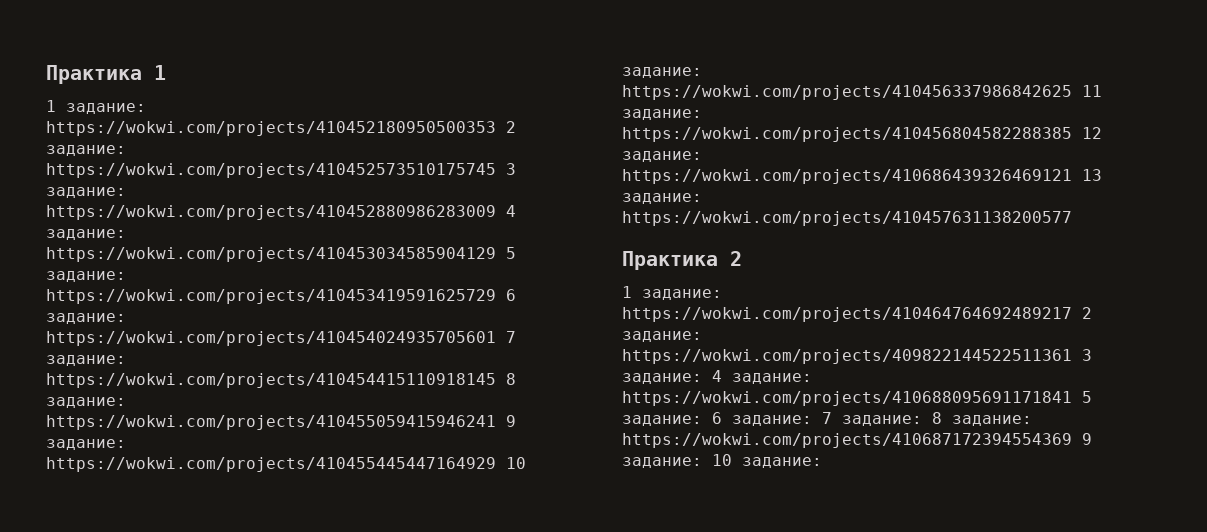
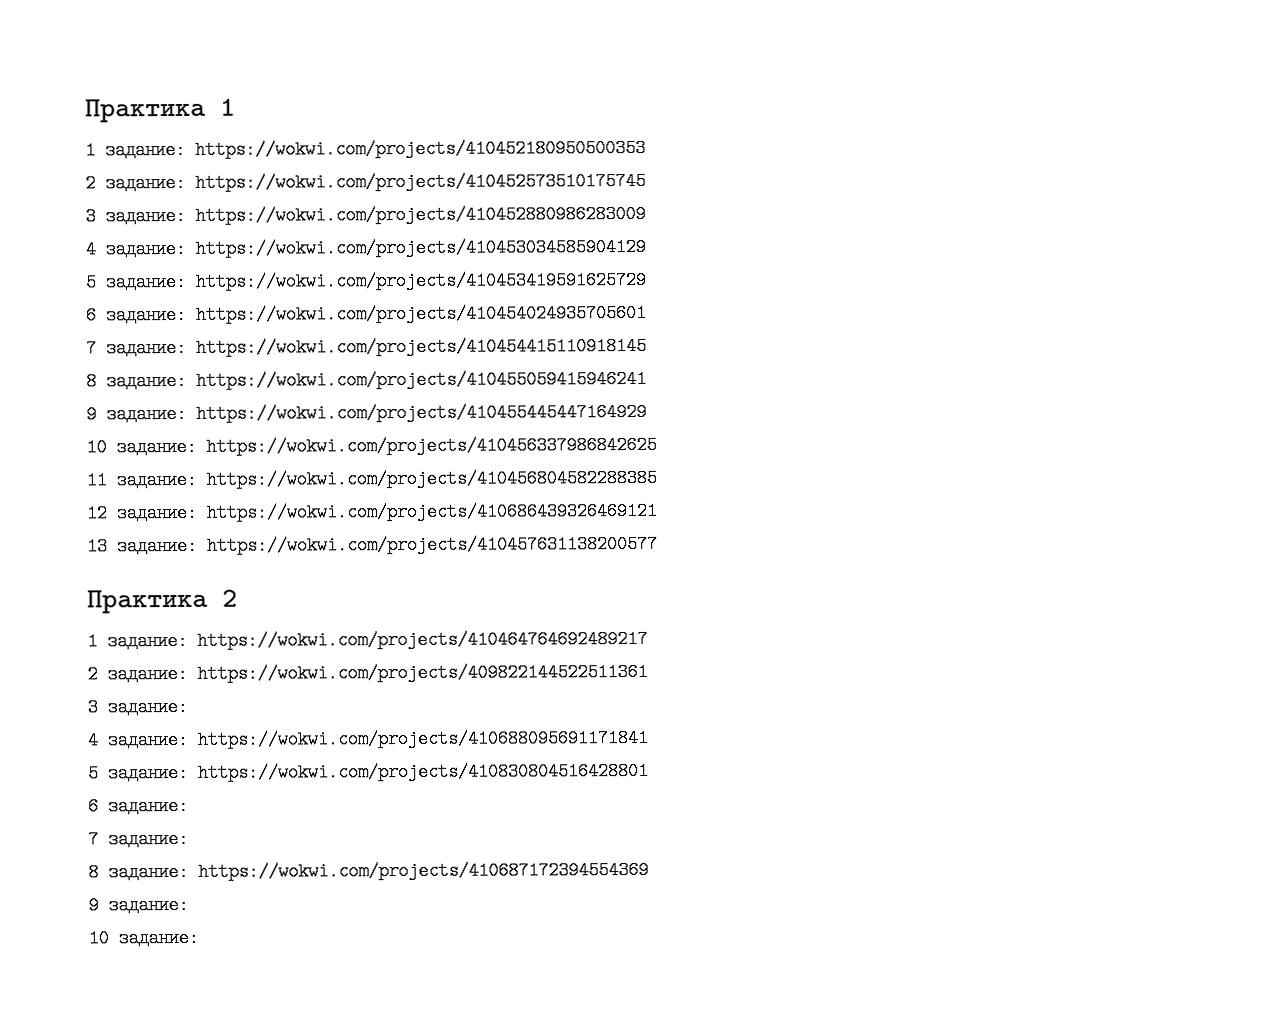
- 1 задание: https://wokwi.com/projects/410452180950500353 2 задание: https://wokwi.com/projects/410452573510175745 3 задание: https://wokwi.com/projects/410452880986283009 4 задание: https://wokwi.com/projects/410453034585904129 5 задание: https://wokwi.com/projects/410453419591625729 6 задание: https://wokwi.com/projects/410454024935705601 7 задание: https://wokwi.com/projects/410454415110918145 8 задание: https://wokwi.com/projects/410455059415946241 9 задание: https://wokwi.com/projects/410455445447164929 10 задание: https://wokwi.com/projects/410456337986842625 11 задание: https://wokwi.com/projects/410456804582288385 12 задание: https://wokwi.com/projects/410686439326469121 13 задание: https://wokwi.com/projects/410457631138200577
+ 1 задание: https://wokwi.com/projects/410452180950500353
+ 2 задание: https://wokwi.com/projects/410452573510175745
+ 3 задание: https://wokwi.com/projects/410452880986283009
+ 4 задание: https://wokwi.com/projects/410453034585904129
+ 5 задание: https://wokwi.com/projects/410453419591625729
+ 6 задание: https://wokwi.com/projects/410454024935705601
+ 7 задание: https://wokwi.com/projects/410454415110918145
+ 8 задание: https://wokwi.com/projects/410455059415946241
+ 9 задание: https://wokwi.com/projects/410455445447164929
+ 10 задание: https://wokwi.com/projects/410456337986842625
+ 11 задание: https://wokwi.com/projects/410456804582288385
+ 12 задание: https://wokwi.com/projects/410686439326469121
+ 13 задание: https://wokwi.com/projects/410457631138200577
- 1 задание: https://wokwi.com/projects/410464764692489217 2 задание: https://wokwi.com/projects/409822144522511361 3 задание: 4 задание: https://wokwi.com/projects/410688095691171841 5 задание: 6 задание: 7 задание: 8 задание: https://wokwi.com/projects/410687172394554369 9 задание: 10 задание:
+ 1 задание: https://wokwi.com/projects/410464764692489217
+ 2 задание: https://wokwi.com/projects/409822144522511361
+ 3 задание:
+ 4 задание: https://wokwi.com/projects/410688095691171841
+ 5 задание: https://wokwi.com/projects/410830804516428801
+ 6 задание:
+ 7 задание:
+ 8 задание: https://wokwi.com/projects/410687172394554369
+ 9 задание:
+ 10 задание:

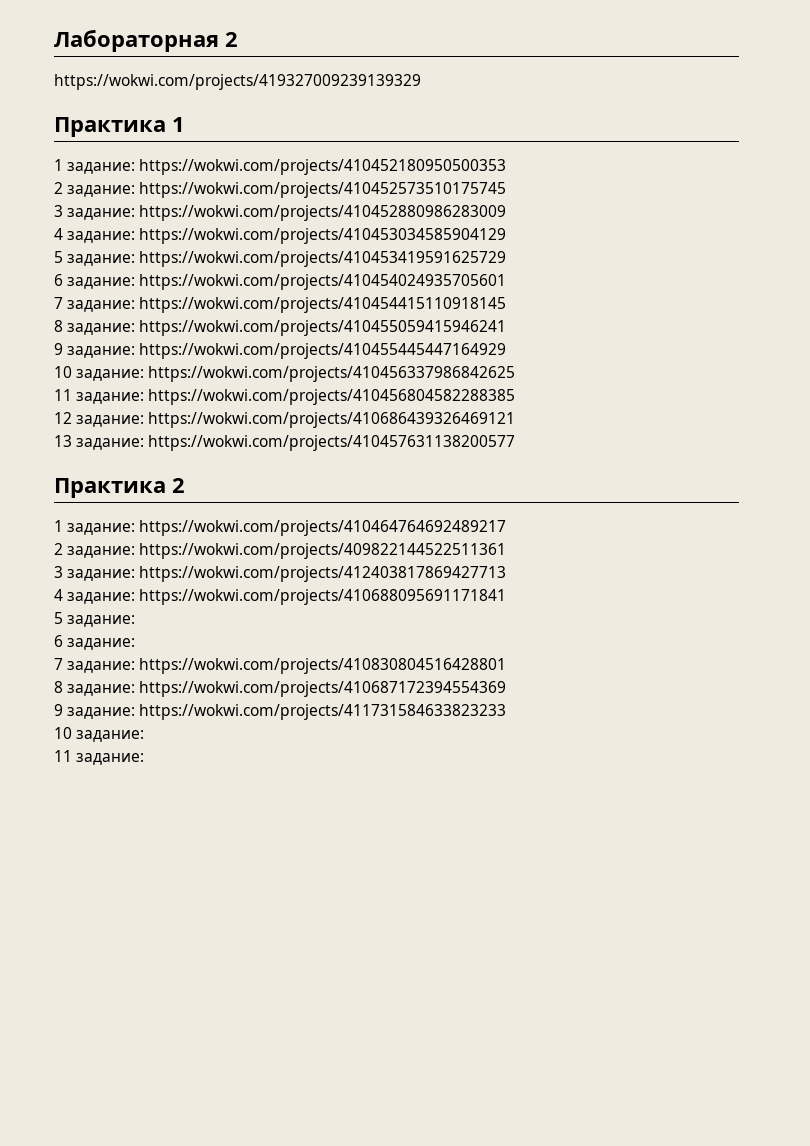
+ Лабораторная 2
+ https://wokwi.com/projects/419327009239139329
  2 задание: https://wokwi.com/projects/409822144522511361
- 3 задание:
+ 3 задание: https://wokwi.com/projects/412403817869427713
  4 задание: https://wokwi.com/projects/410688095691171841
- 5 задание: https://wokwi.com/projects/410830804516428801
+ 5 задание:
  6 задание:
- 7 задание:
+ 7 задание: https://wokwi.com/projects/410830804516428801
  8 задание: https://wokwi.com/projects/410687172394554369
- 9 задание:
+ 9 задание: https://wokwi.com/projects/411731584633823233
  10 задание:
+ 11 задание:

